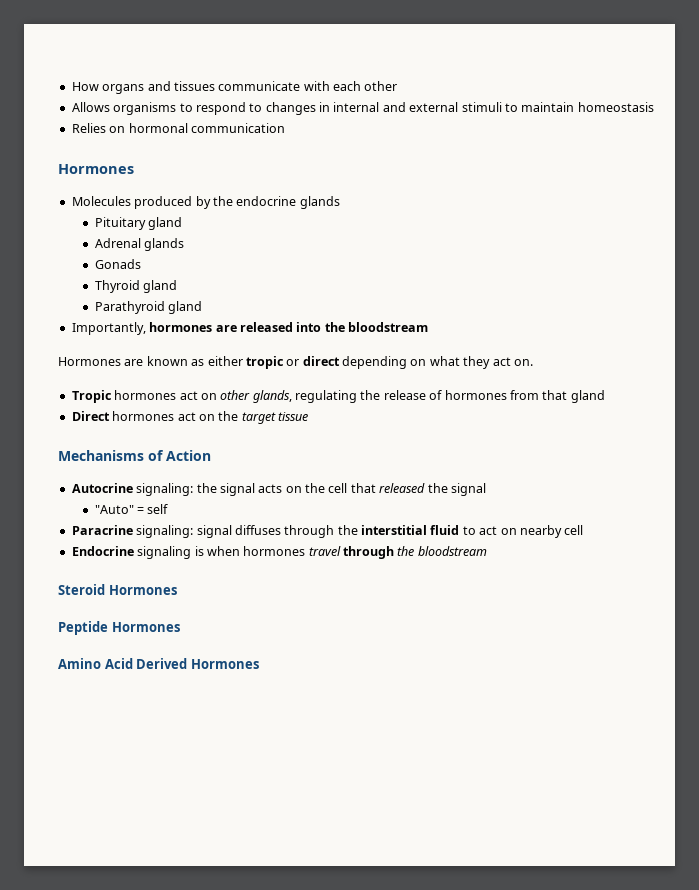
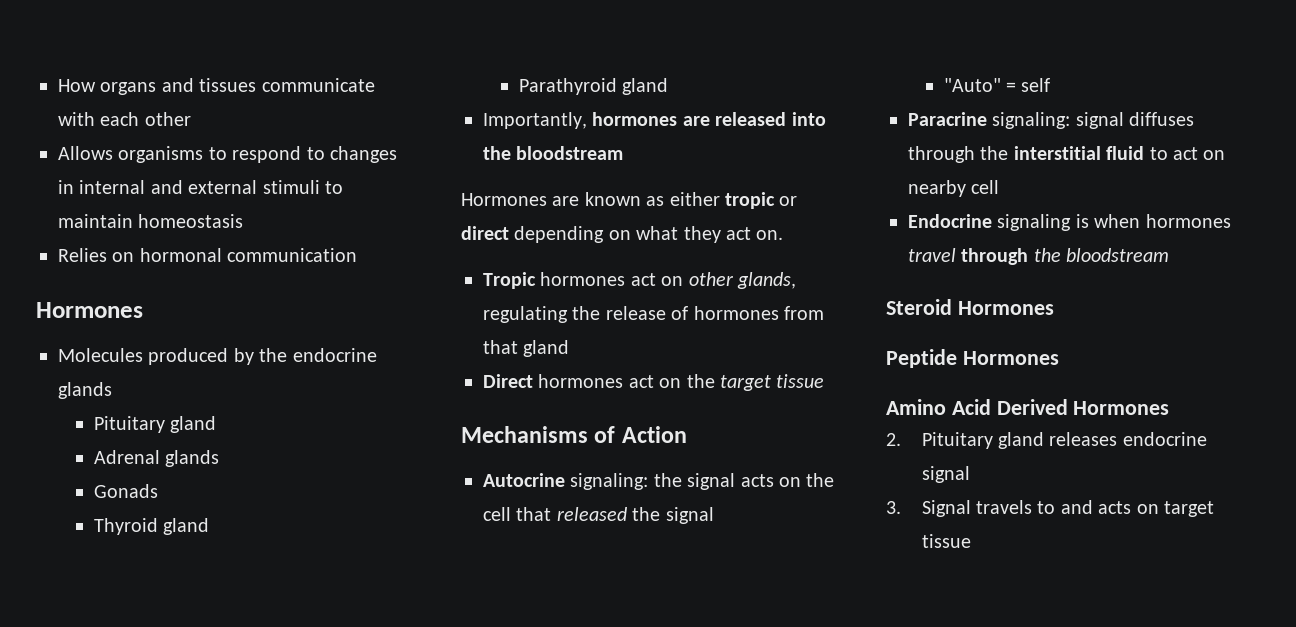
+ 2. Pituitary gland releases endocrine signal
+ 3. Signal travels to and acts on target tissue

